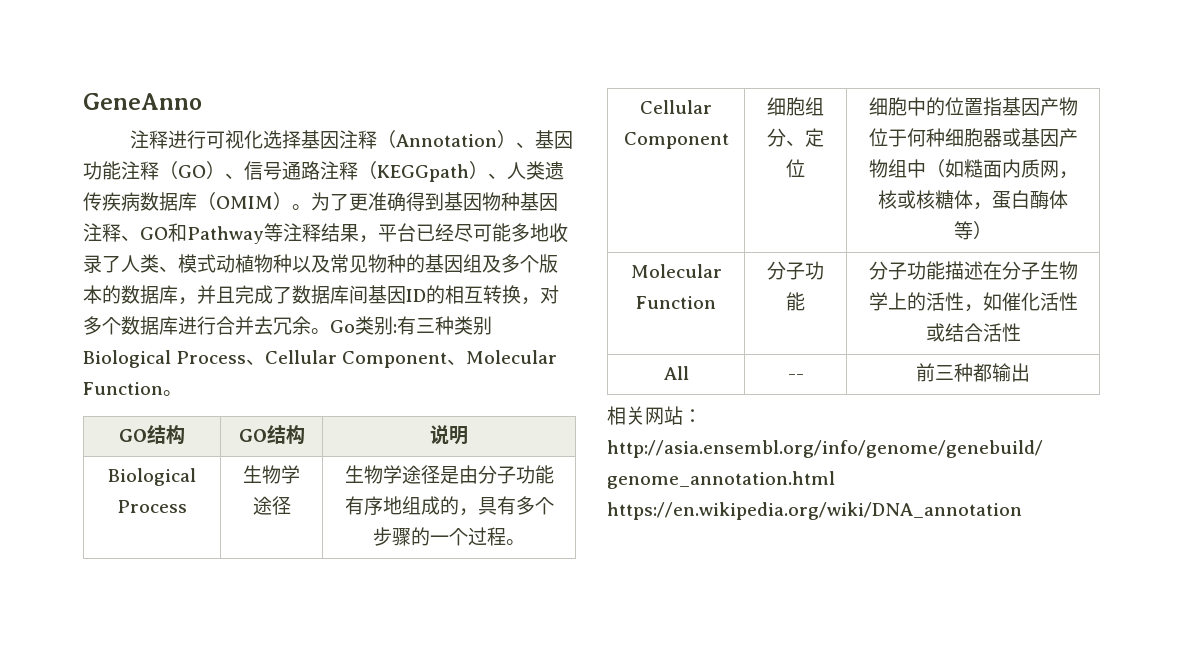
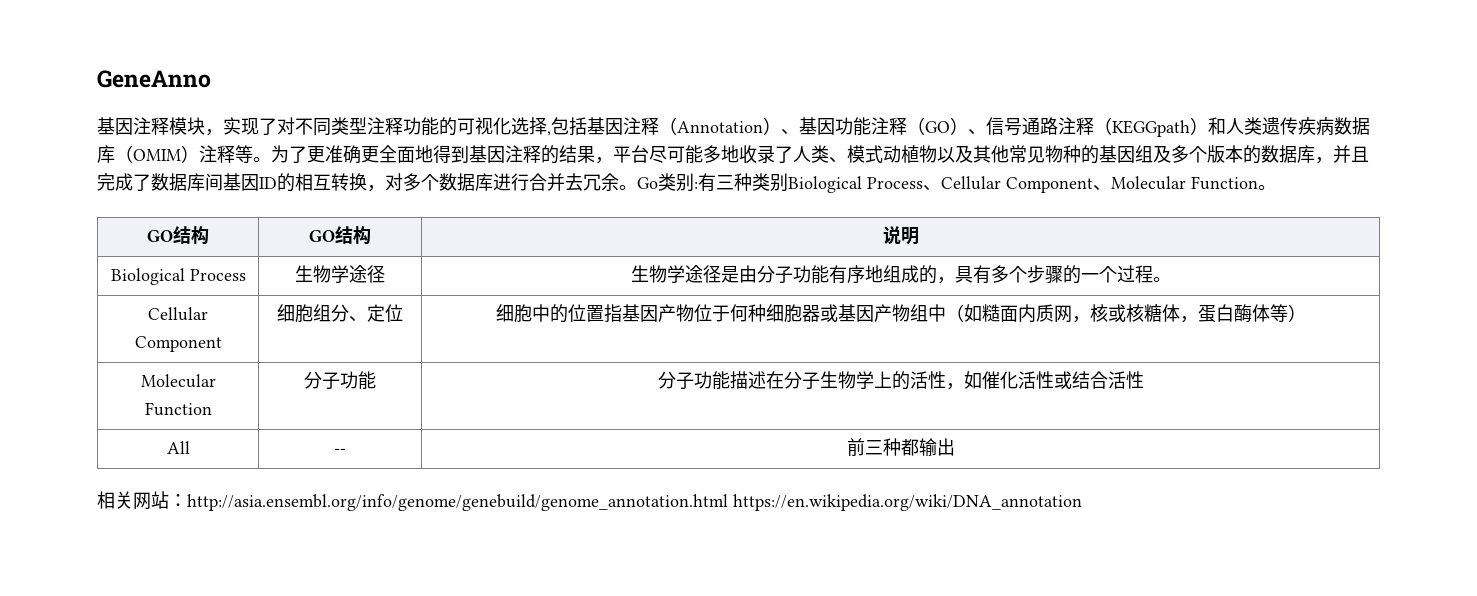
- 注释进行可视化选择基因注释（Annotation）、基因功能注释（GO）、信号通路注释（KEGGpath）、人类遗传疾病数据库（OMIM）。
+ 基因注释模块，实现了对不同类型注释功能的可视化选择,包括基因注释（Annotation）、基因功能注释（GO）、信号通路注释（KEGGpath）和人类遗传疾病数据库（OMIM）注释等。
- 为了更准确得到基因物种基因注释、GO和Pathway等注释结果，平台已经尽可能多地收录了人类、模式动植物种以及常见物种的基因组及多个版本的数据库，并且完成了数据库间基因ID的相互转换，对多个数据库进行合并去冗余。
+ 为了更准确更全面地得到基因注释的结果，平台尽可能多地收录了人类、模式动植物以及其他常见物种的基因组及多个版本的数据库，并且完成了数据库间基因ID的相互转换，对多个数据库进行合并去冗余。

